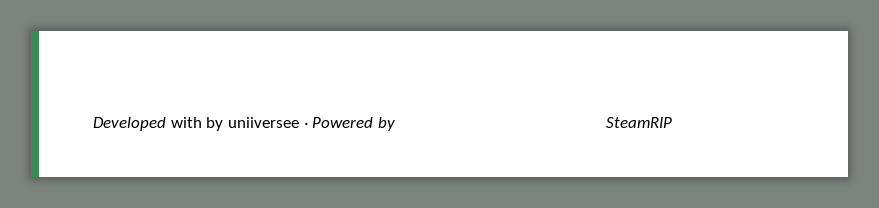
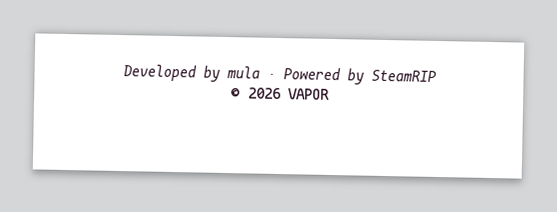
- Developed with by uniiversee · Powered by SteamRIP
+ Developed by mula · Powered by SteamRIP
+ © 2026 VAPOR

